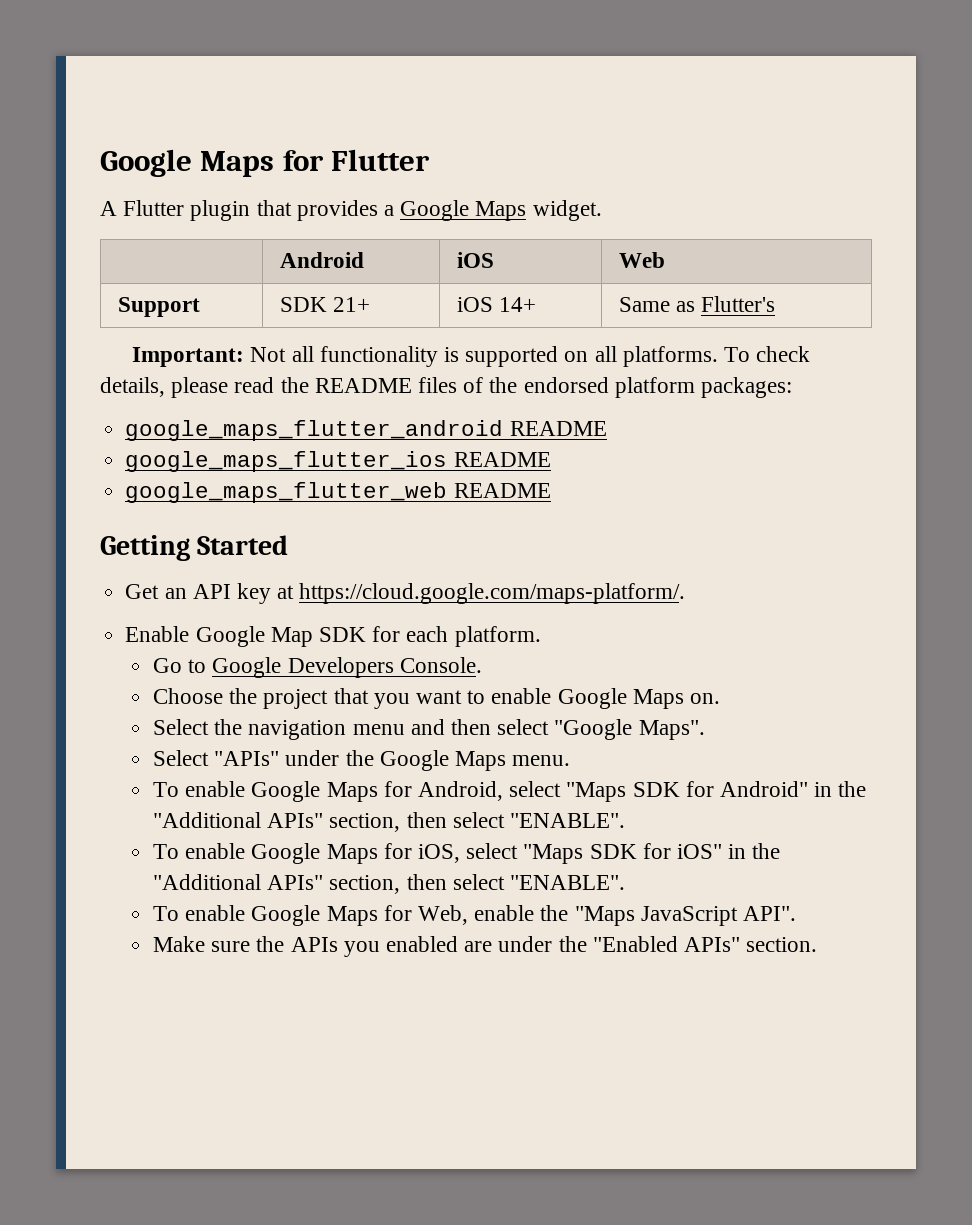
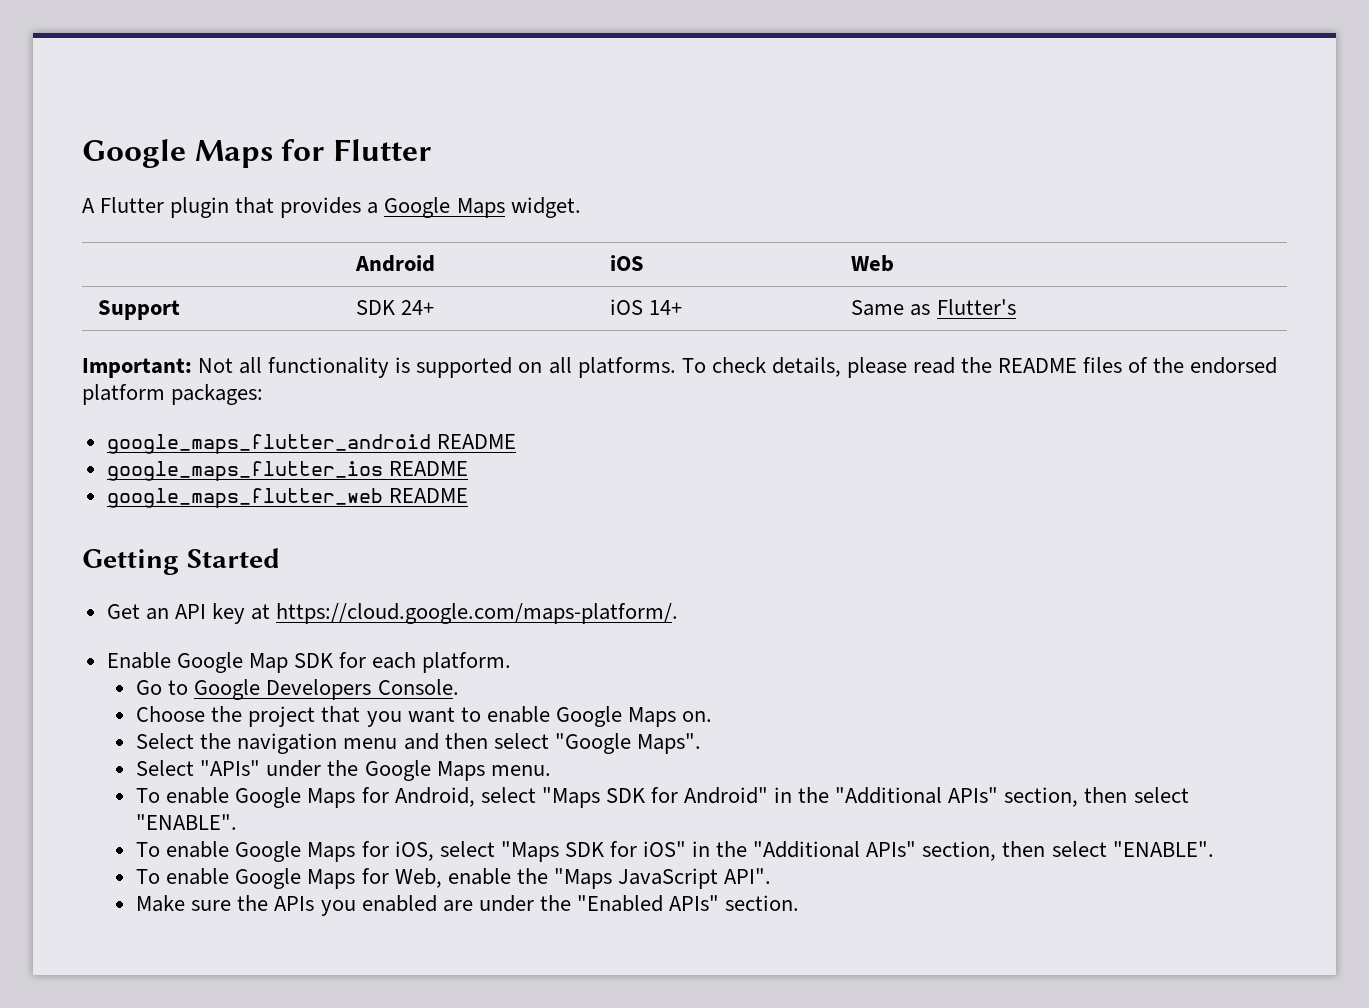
- Support | SDK 21+ | iOS 14+ | Same as Flutter's
+ Support | SDK 24+ | iOS 14+ | Same as Flutter's

